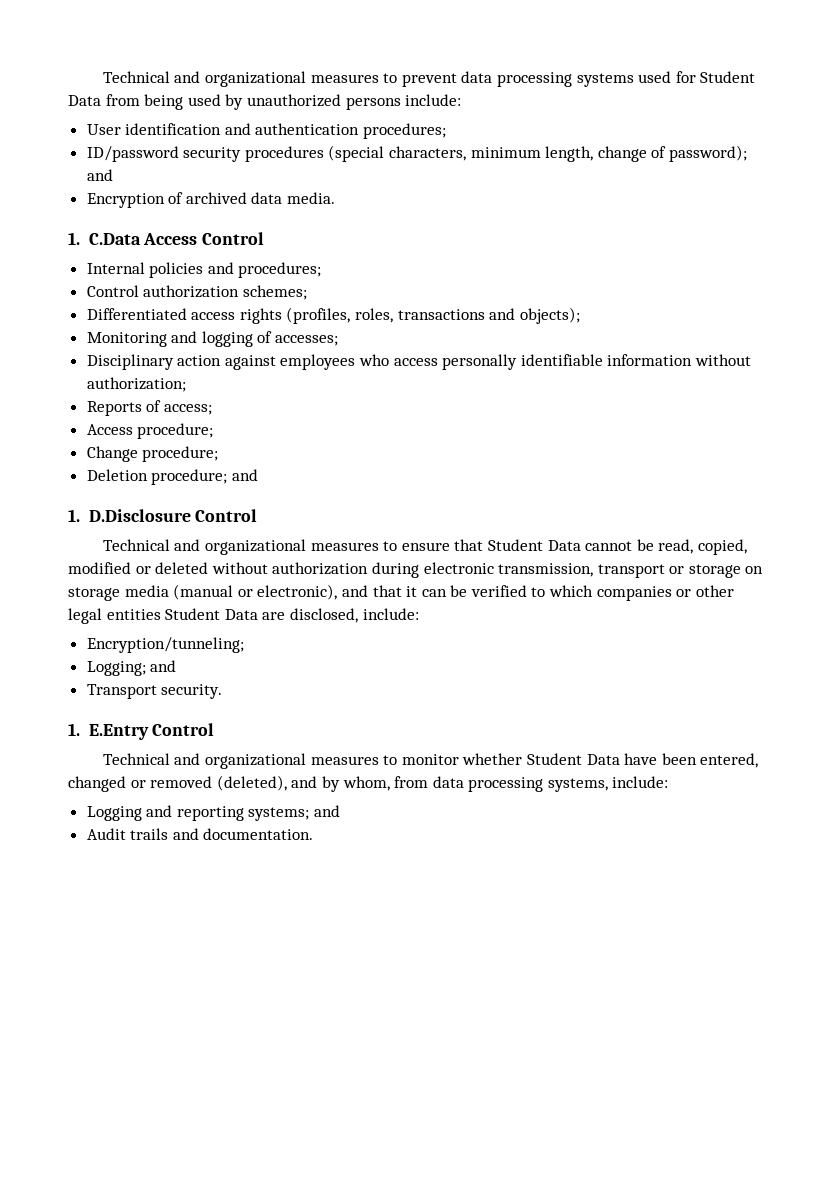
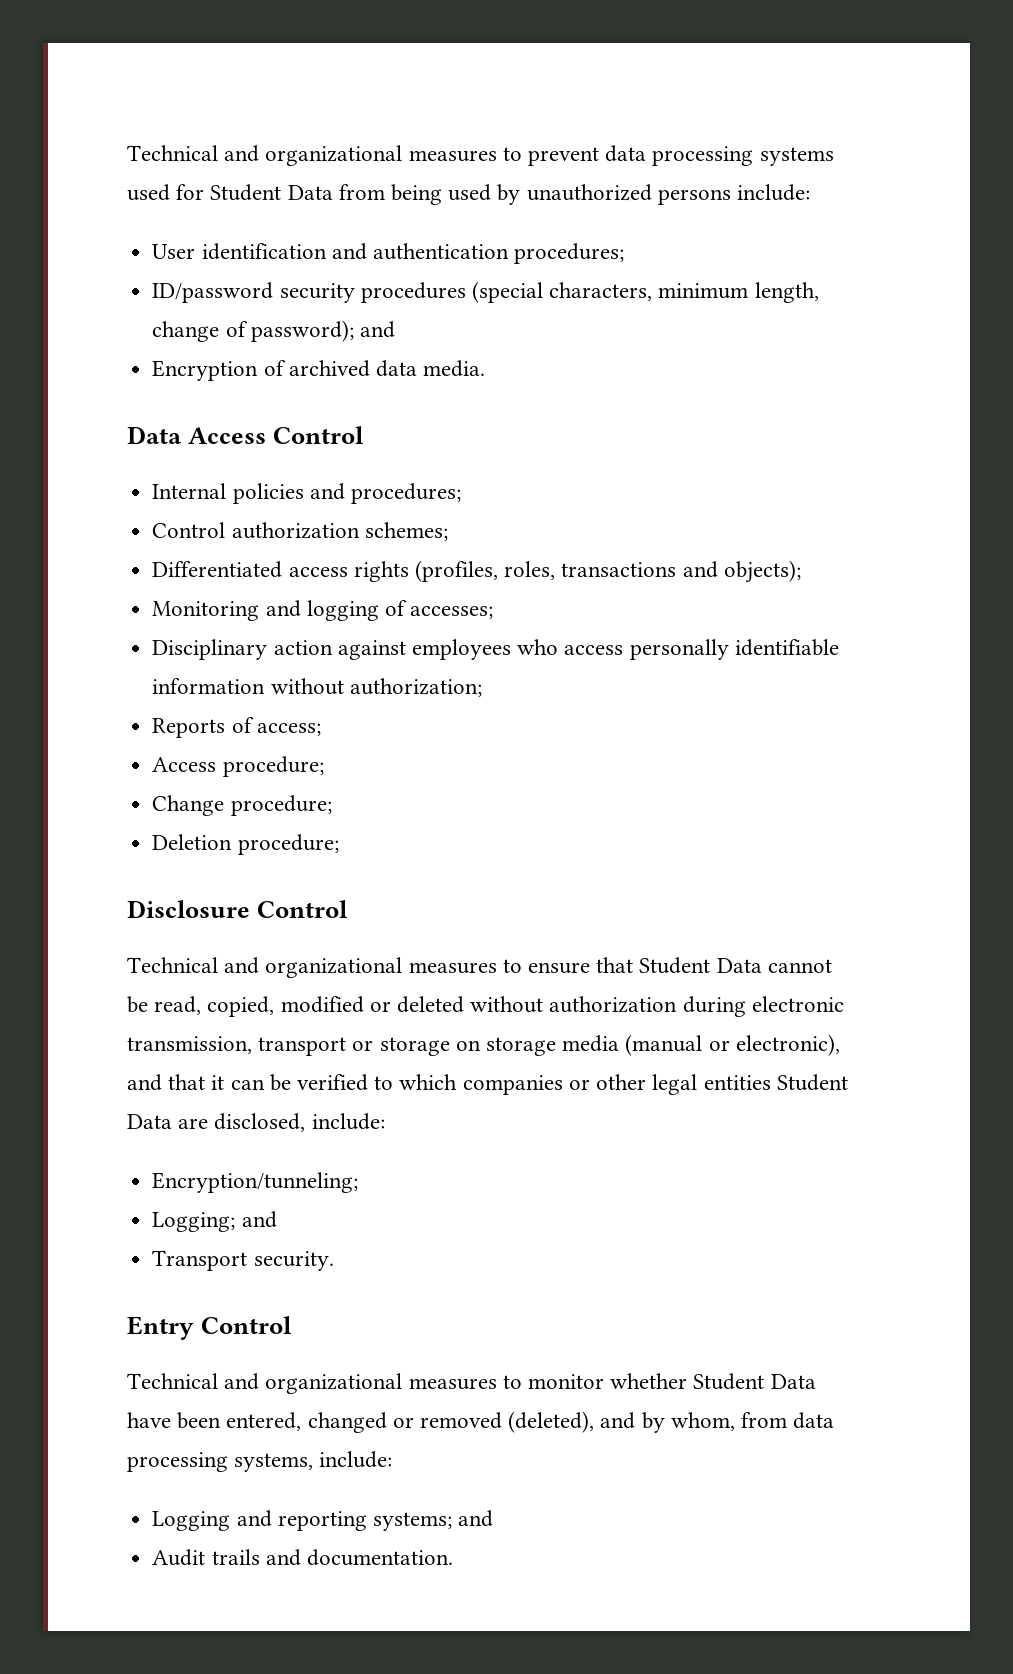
- 1. C.Data Access Control
+ Data Access Control
- Deletion procedure; and
- 1. D.Disclosure Control
+ Deletion procedure;
+ Disclosure Control
- 1. E.Entry Control
+ Entry Control

